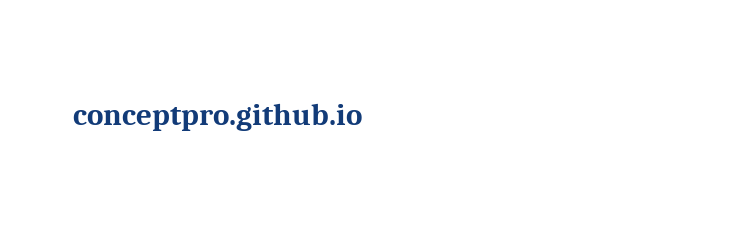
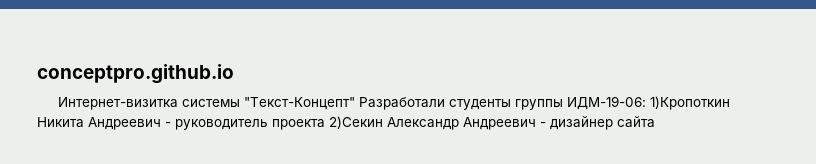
+ Интернет-визитка системы "Текст-Концепт" Разработали студенты группы ИДМ-19-06: 1)Кропоткин Никита Андреевич - руководитель проекта 2)Секин Александр Андреевич - дизайнер сайта

